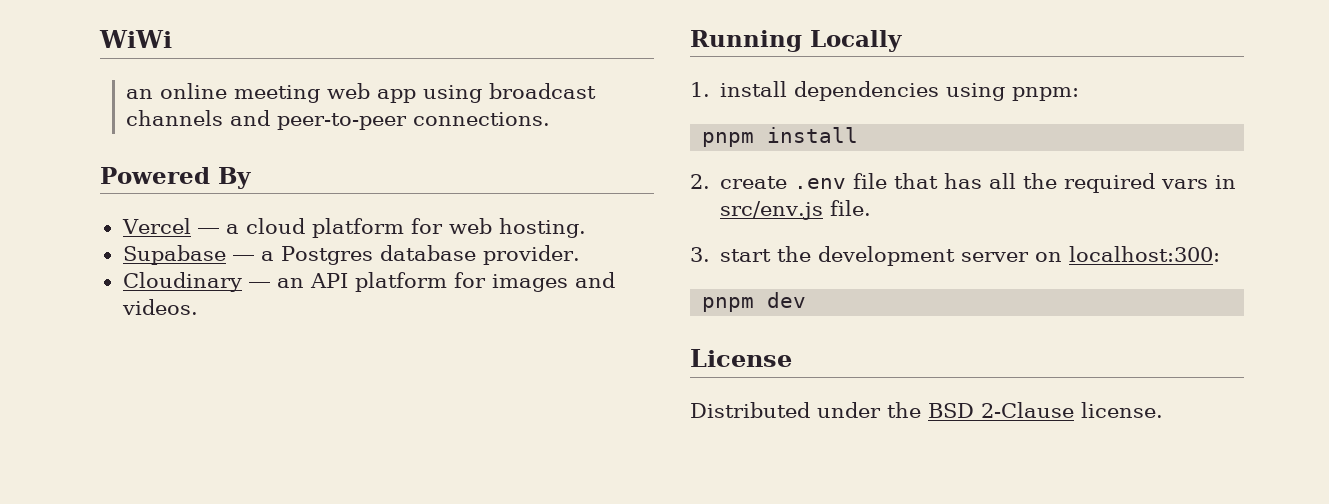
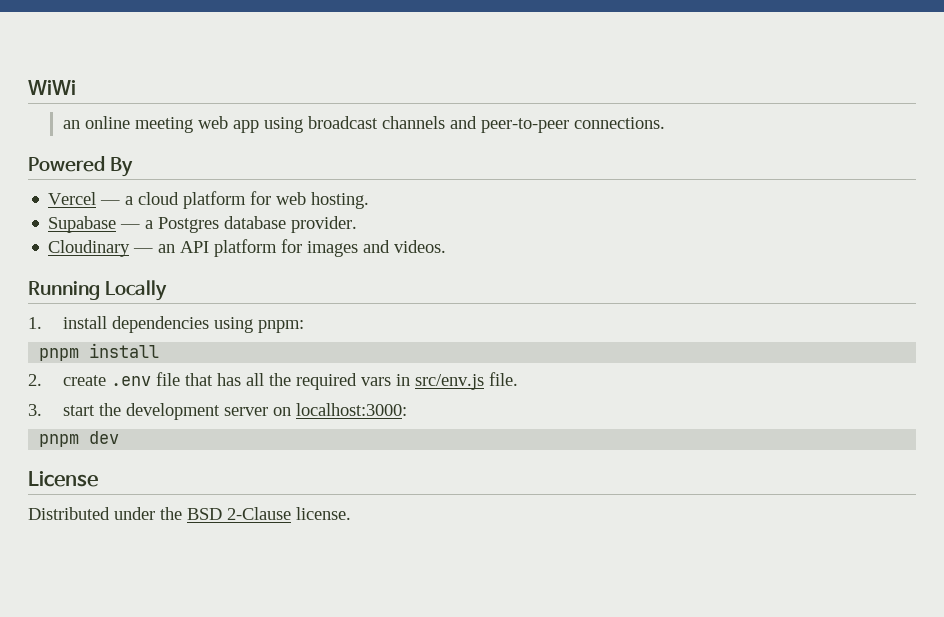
- 3. start the development server on localhost:300:
+ 3. start the development server on localhost:3000:

